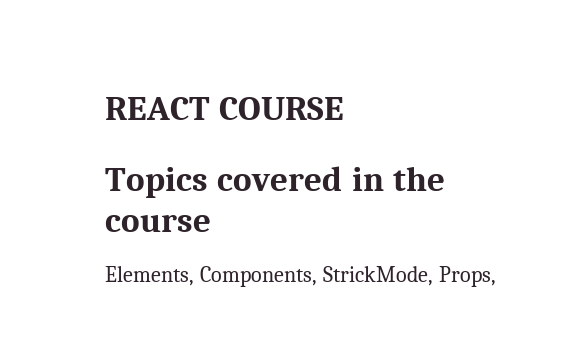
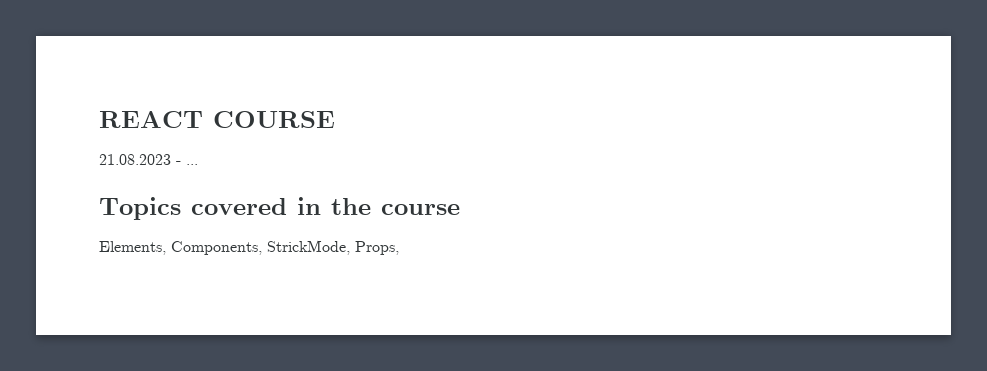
+ 21.08.2023 - ...

